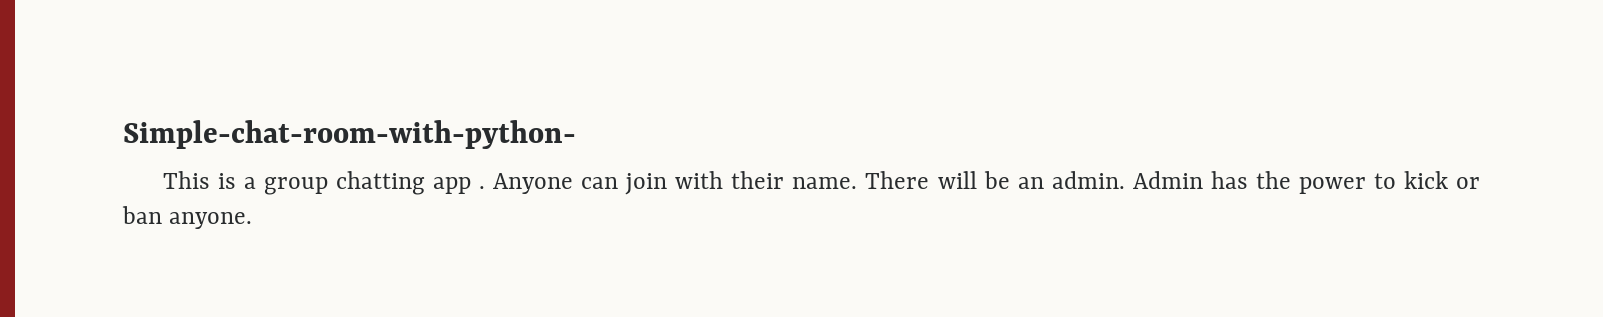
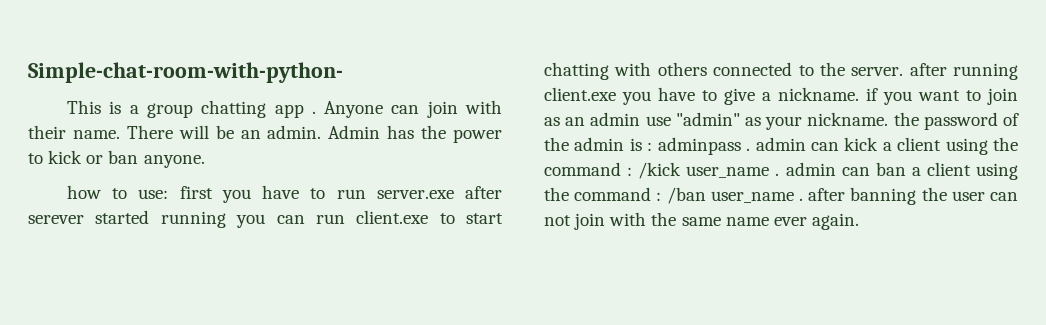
+ how to use: first you have to run server.exe after serever started running you can run client.exe to start chatting with others connected to the server. after running client.exe you have to give a nickname. if you want to join as an admin use "admin" as your nickname. the password of the admin is : adminpass . admin can kick a client using the command : /kick user_name . admin can ban a client using the command : /ban user_name . after banning the user can not join with the same name ever again.

